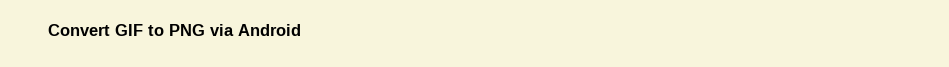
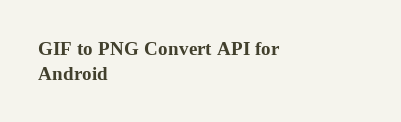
- Convert GIF to PNG via Android
+ GIF to PNG Convert API for Android

